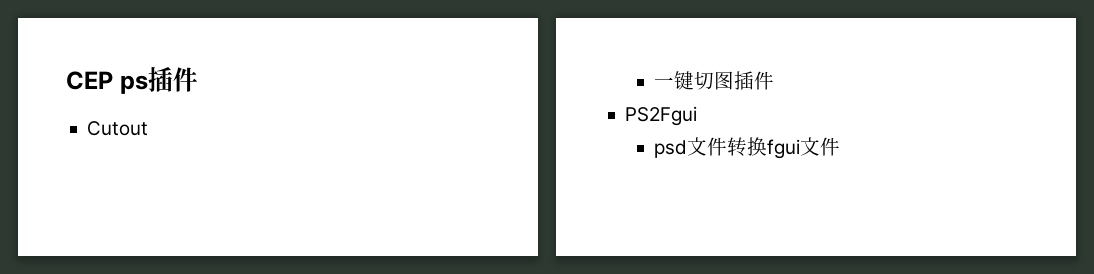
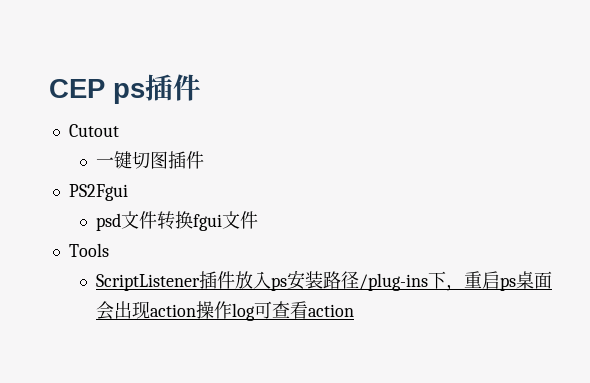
+ Tools
+ ScriptListener插件放入ps安装路径/plug-ins下，重启ps桌面会出现action操作log可查看action

